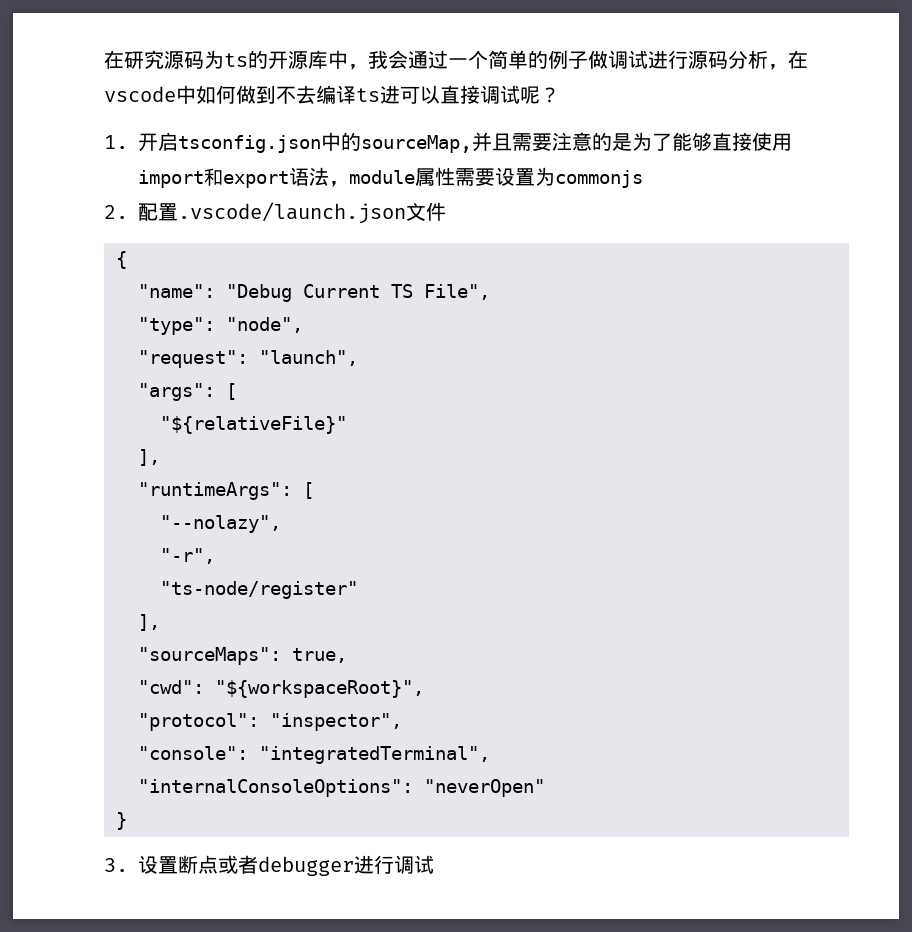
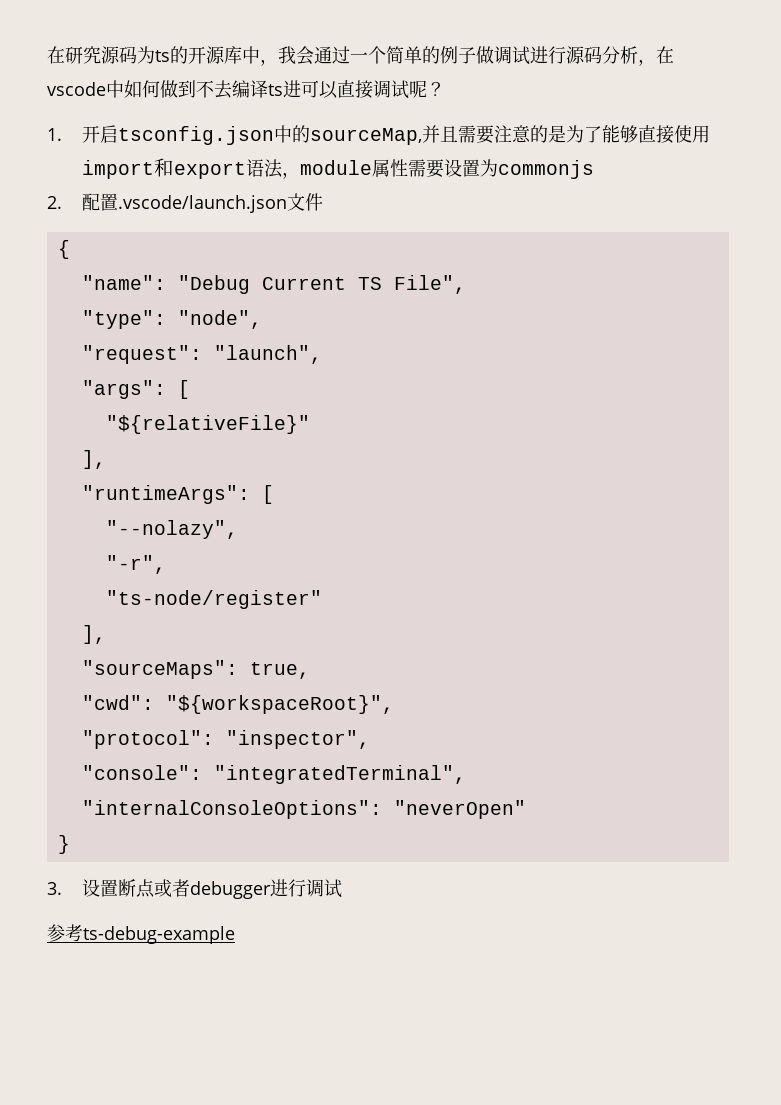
+ 参考ts-debug-example

